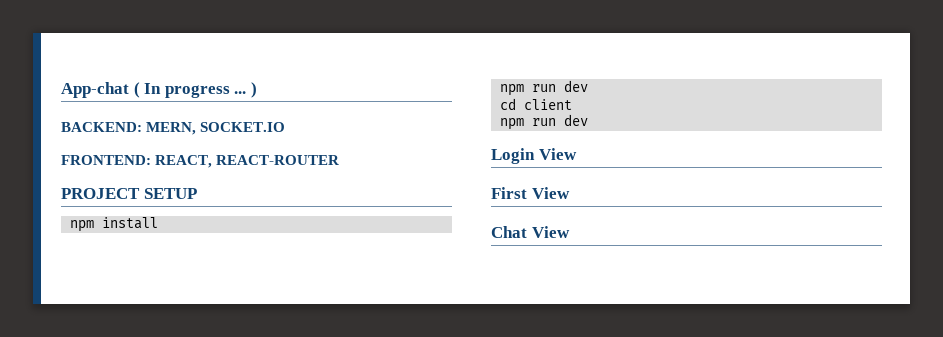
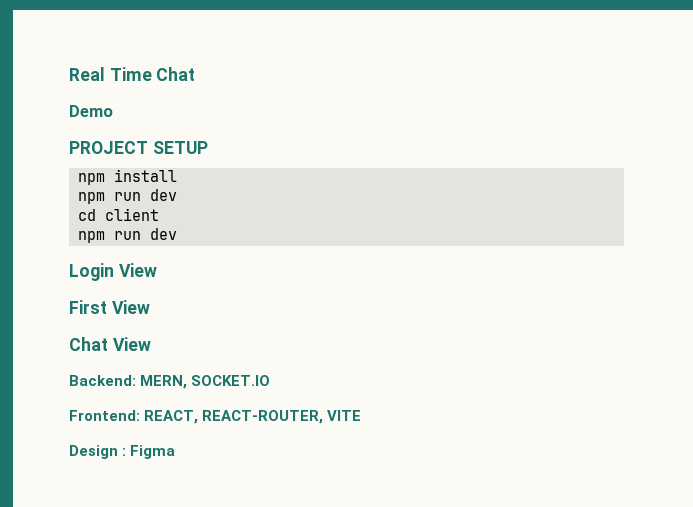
- App-chat ( In progress ... )
- BACKEND: MERN, SOCKET.IO
- FRONTEND: REACT, REACT-ROUTER
+ Real Time Chat
+ Demo
+ Backend: MERN, SOCKET.IO
+ Frontend: REACT, REACT-ROUTER, VITE
+ Design : Figma

